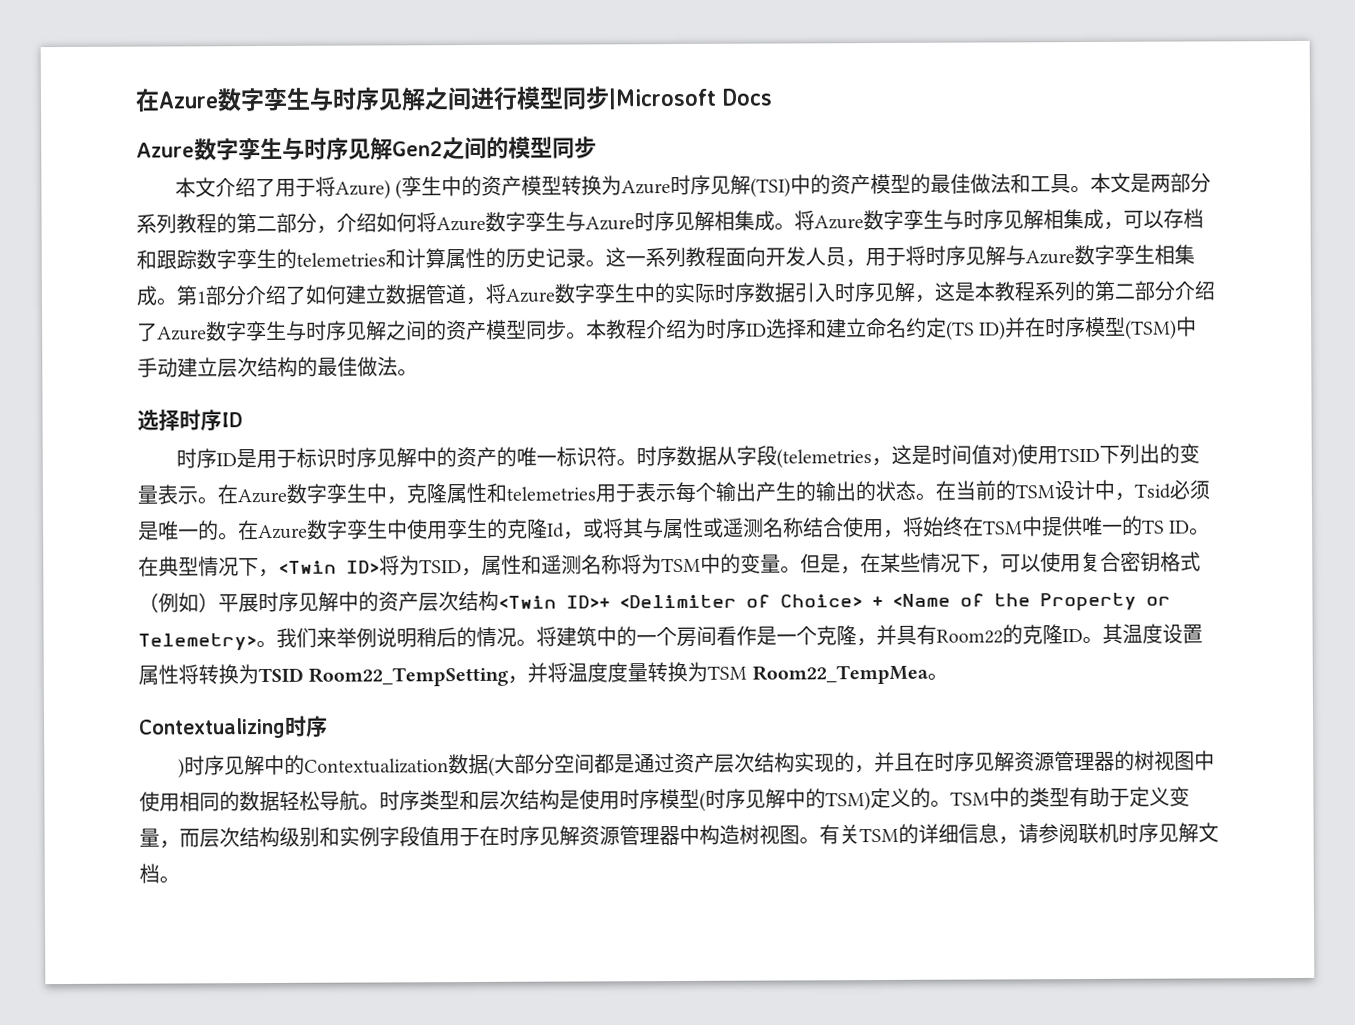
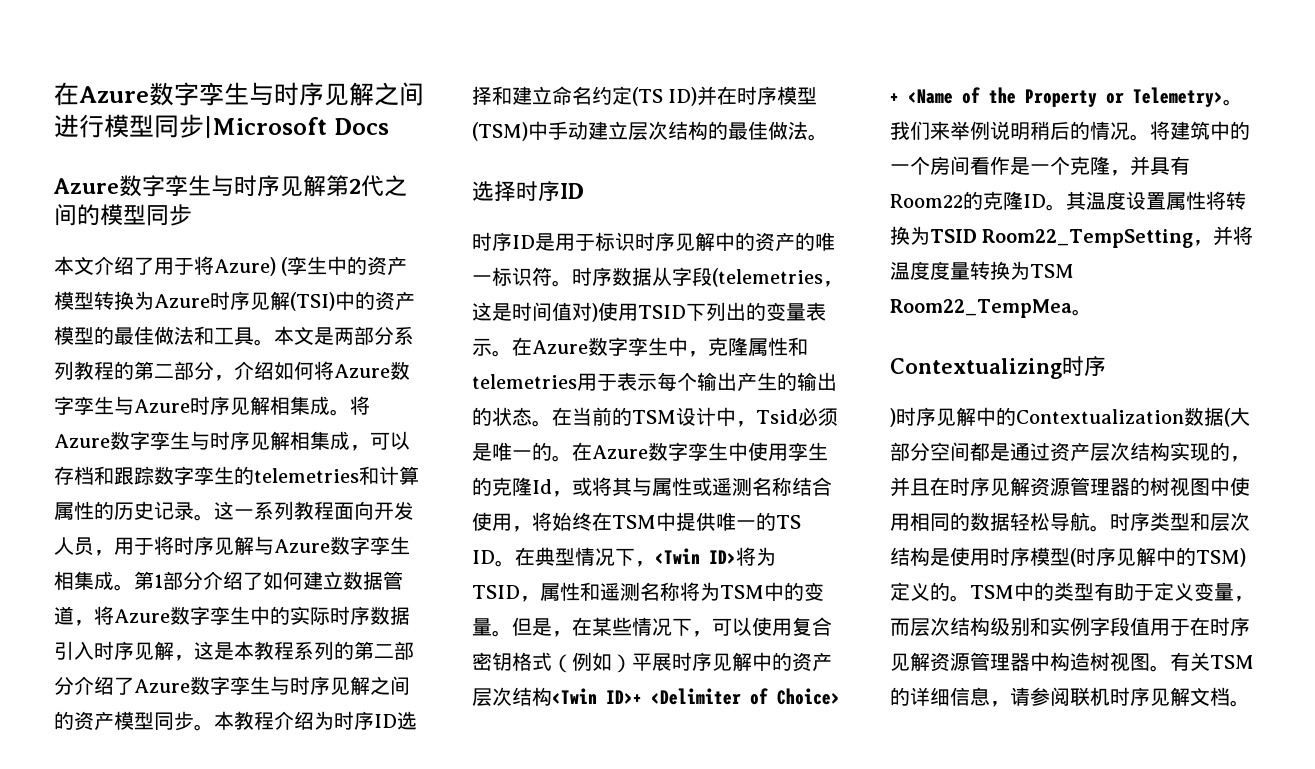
- Azure数字孪生与时序见解Gen2之间的模型同步
+ Azure数字孪生与时序见解第2代之间的模型同步

